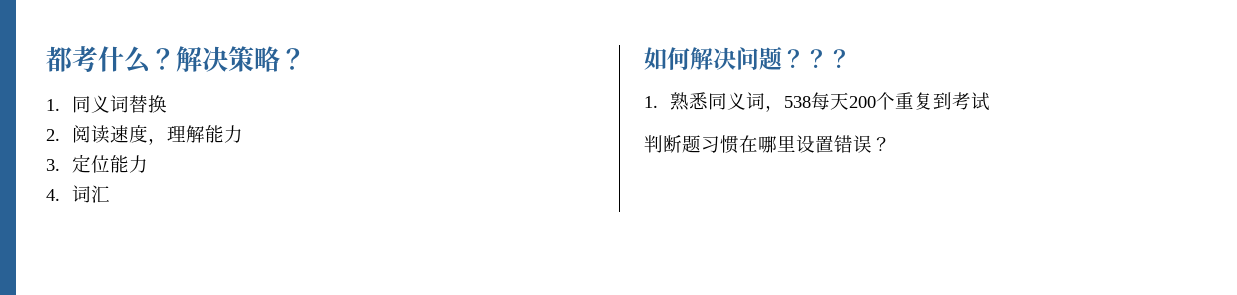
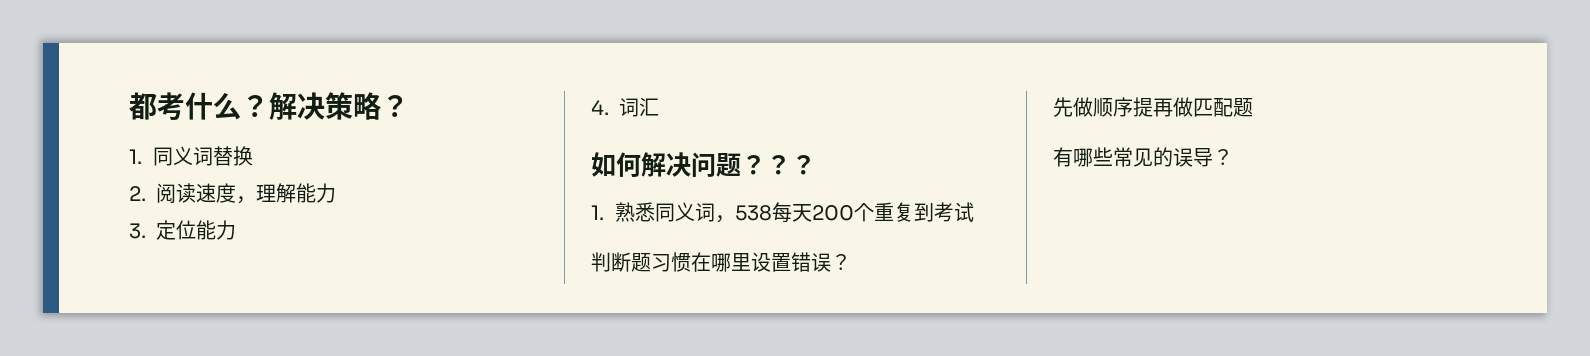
+ 先做顺序提再做匹配题
+ 有哪些常见的误导？

